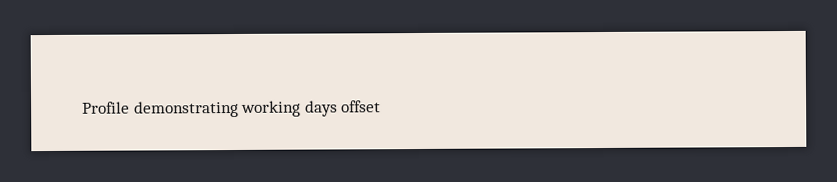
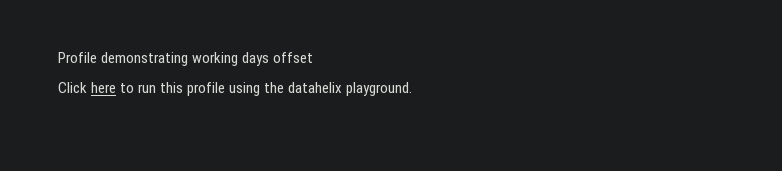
+ Click here to run this profile using the datahelix playground.

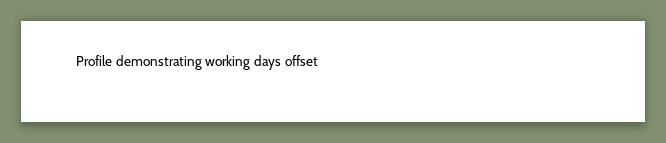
- Click here to run this profile using the datahelix playground.

